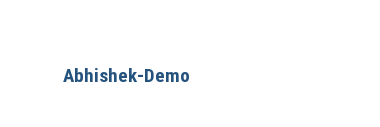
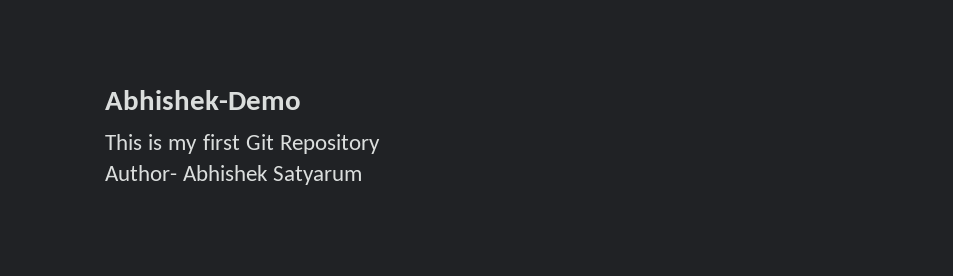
+ This is my first Git Repository
+ Author- Abhishek Satyarum

